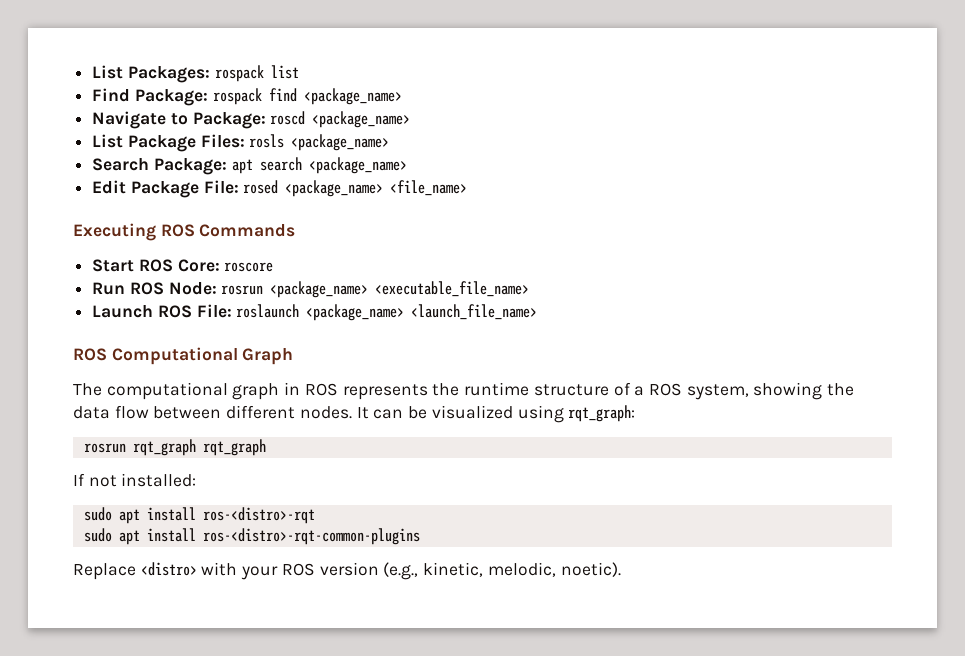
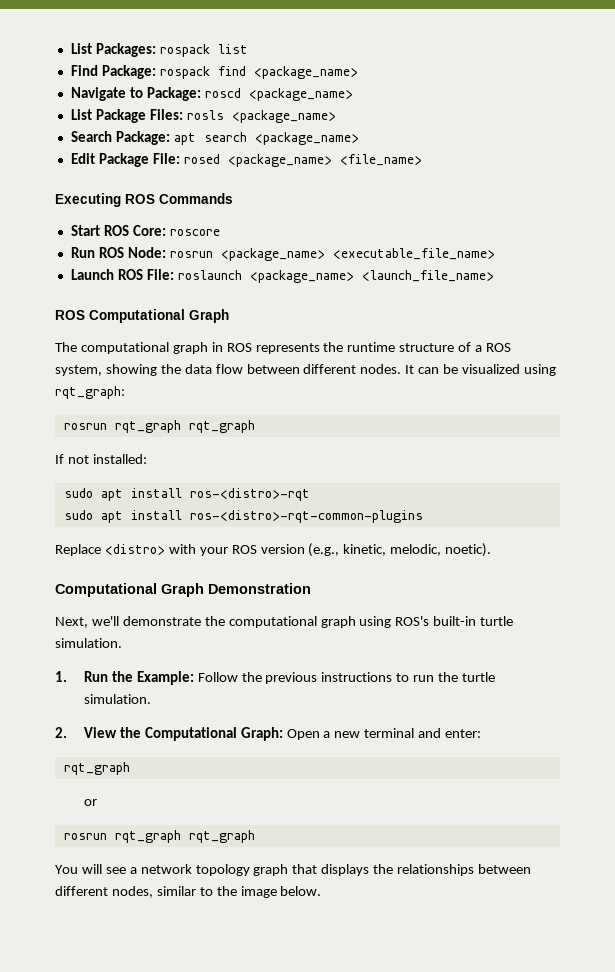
+ Computational Graph Demonstration
+ Next, we'll demonstrate the computational graph using ROS's built-in turtle simulation.
+ 1. Run the Example: Follow the previous instructions to run the turtle simulation.
+ 2. View the Computational Graph: Open a new terminal and enter:
+ rqt_graph
+ or
+ rosrun rqt_graph rqt_graph
+ You will see a network topology graph that displays the relationships between different nodes, similar to the image below.

